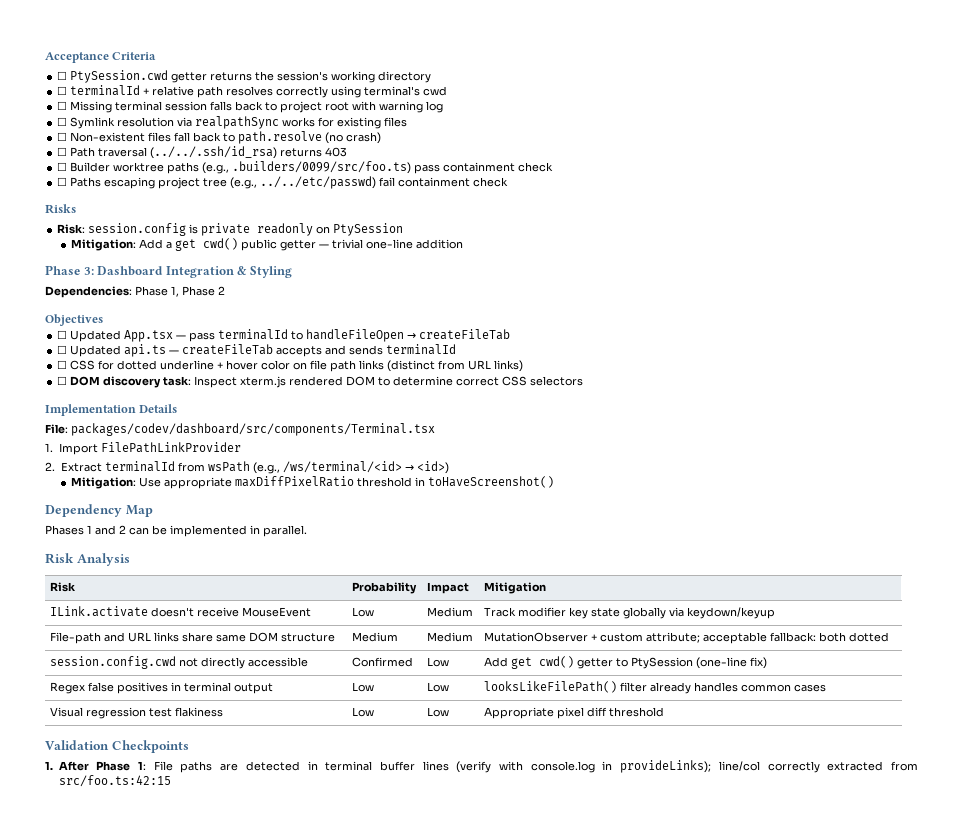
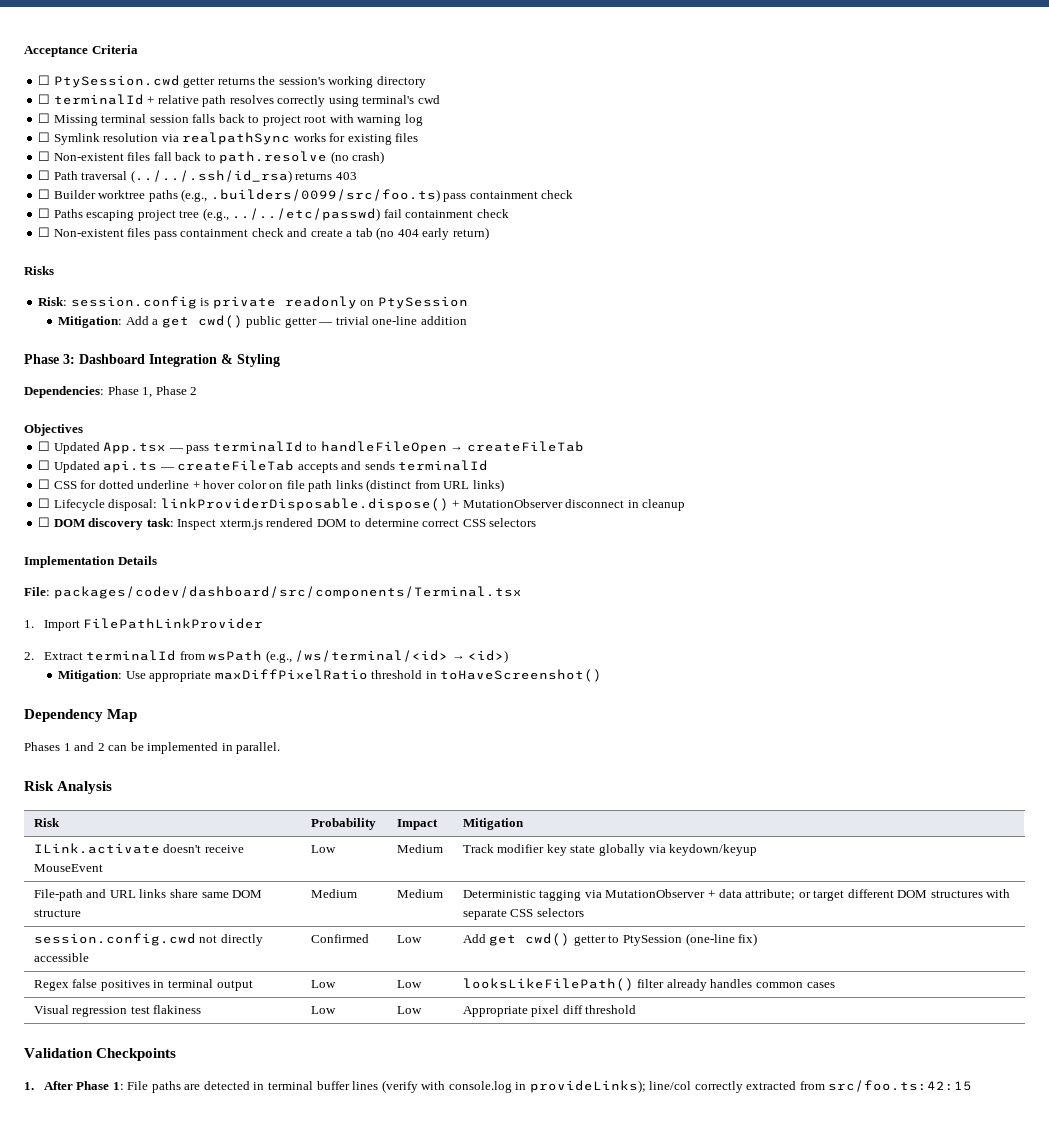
+ ☐ Non-existent files pass containment check and create a tab (no 404 early return)
+ ☐ Lifecycle disposal: linkProviderDisposable.dispose() + MutationObserver disconnect in cleanup
- File-path and URL links share same DOM structure | Medium | Medium | MutationObserver + custom attribute; acceptable fallback: both dotted
+ File-path and URL links share same DOM structure | Medium | Medium | Deterministic tagging via MutationObserver + data attribute; or target different DOM structures with separate CSS selectors

